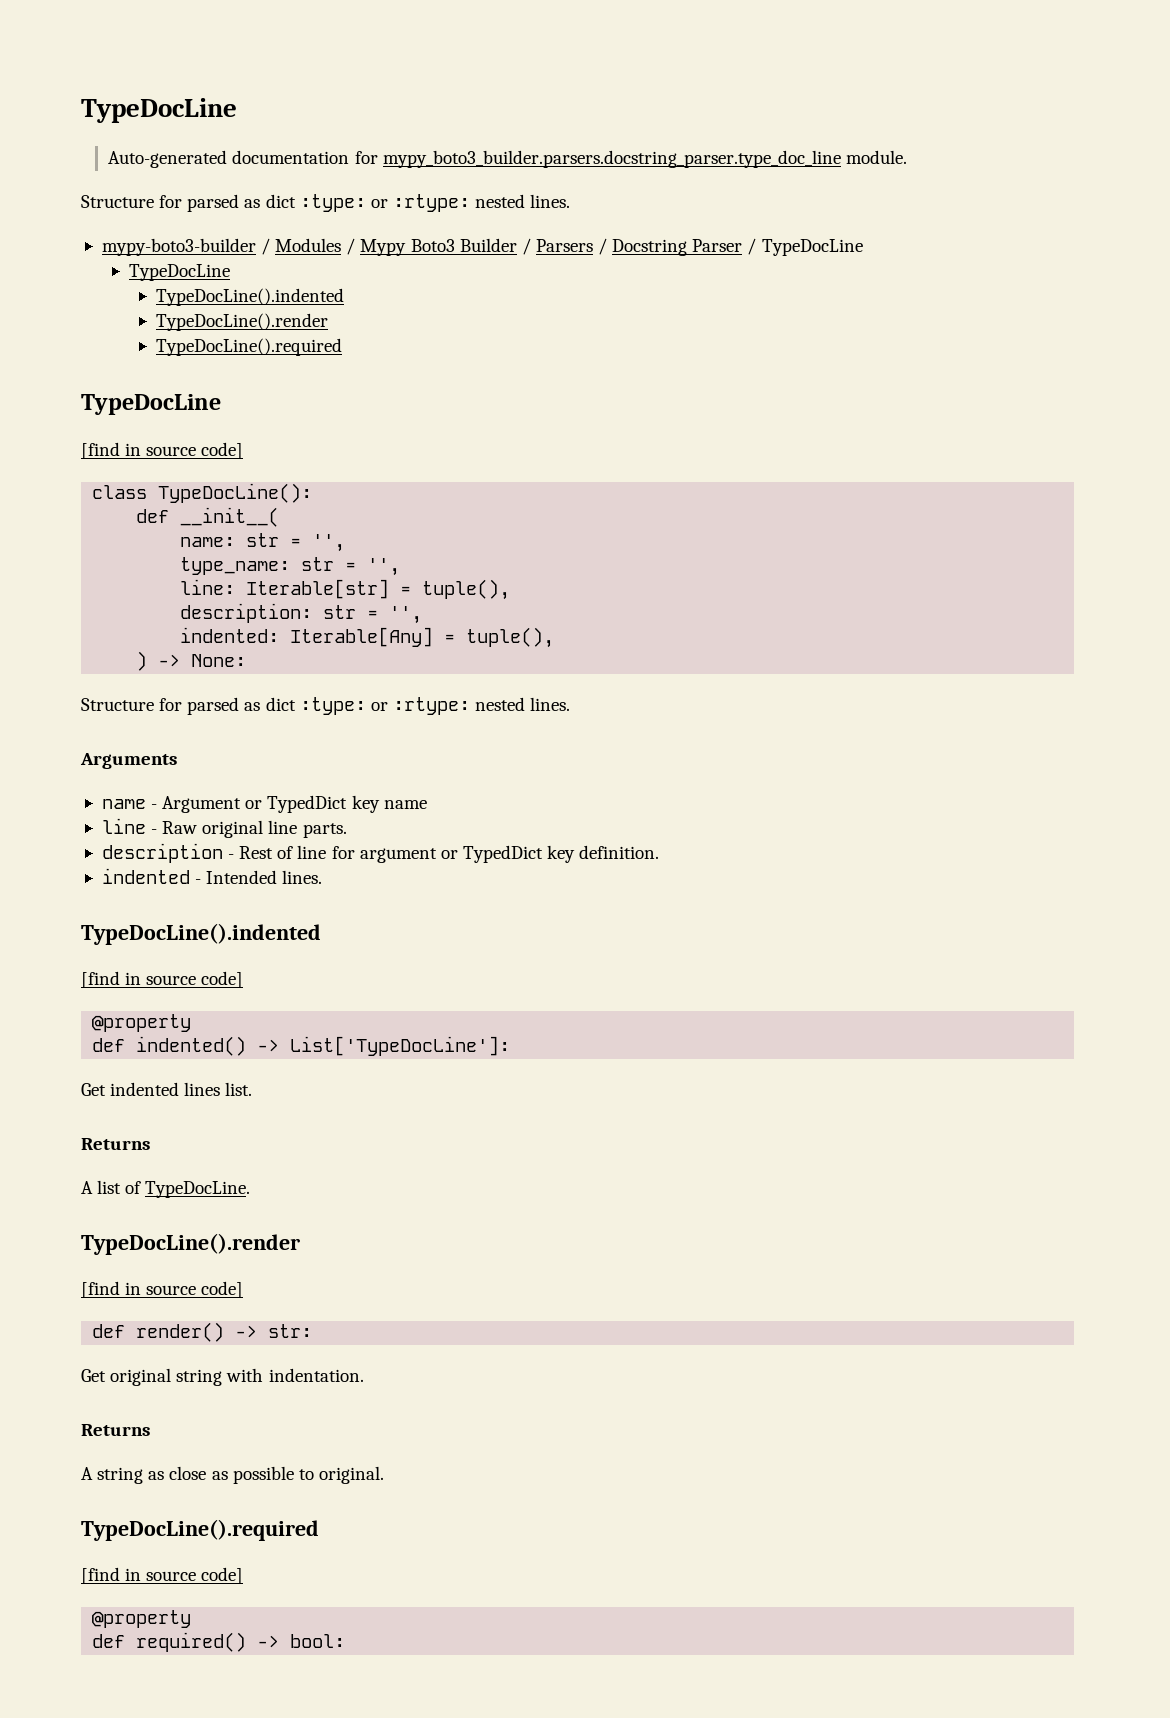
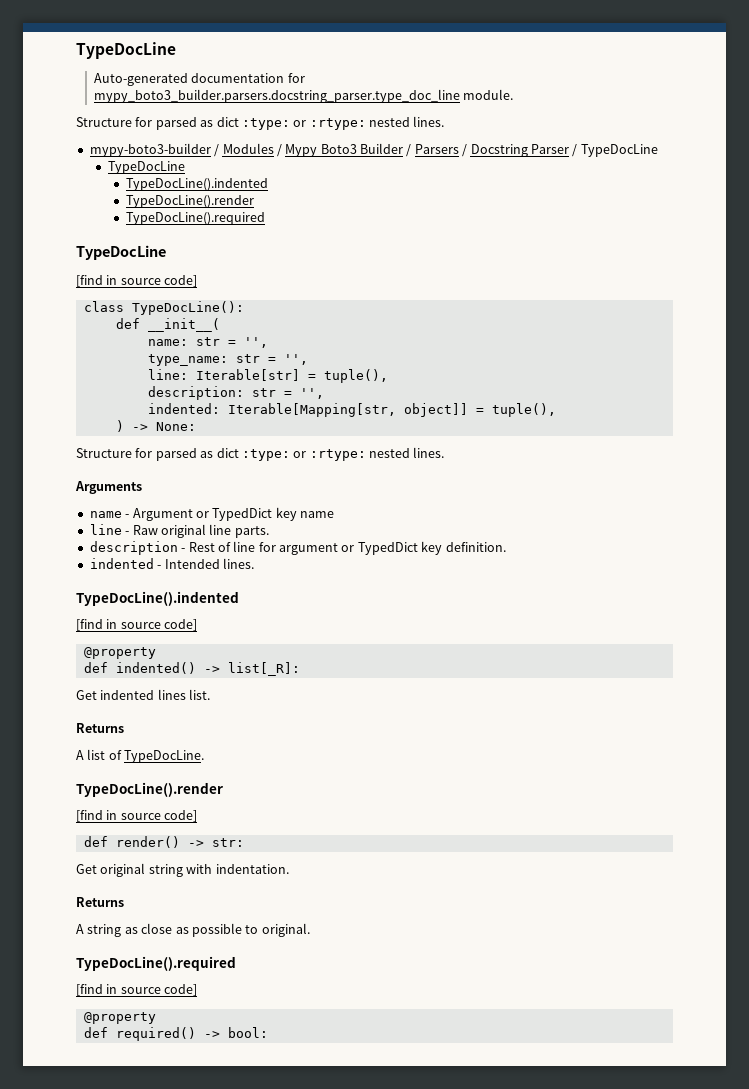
- indented: Iterable[Any] = tuple(),
+ indented: Iterable[Mapping[str, object]] = tuple(),
- def indented() -> List['TypeDocLine']:
+ def indented() -> list[_R]:

